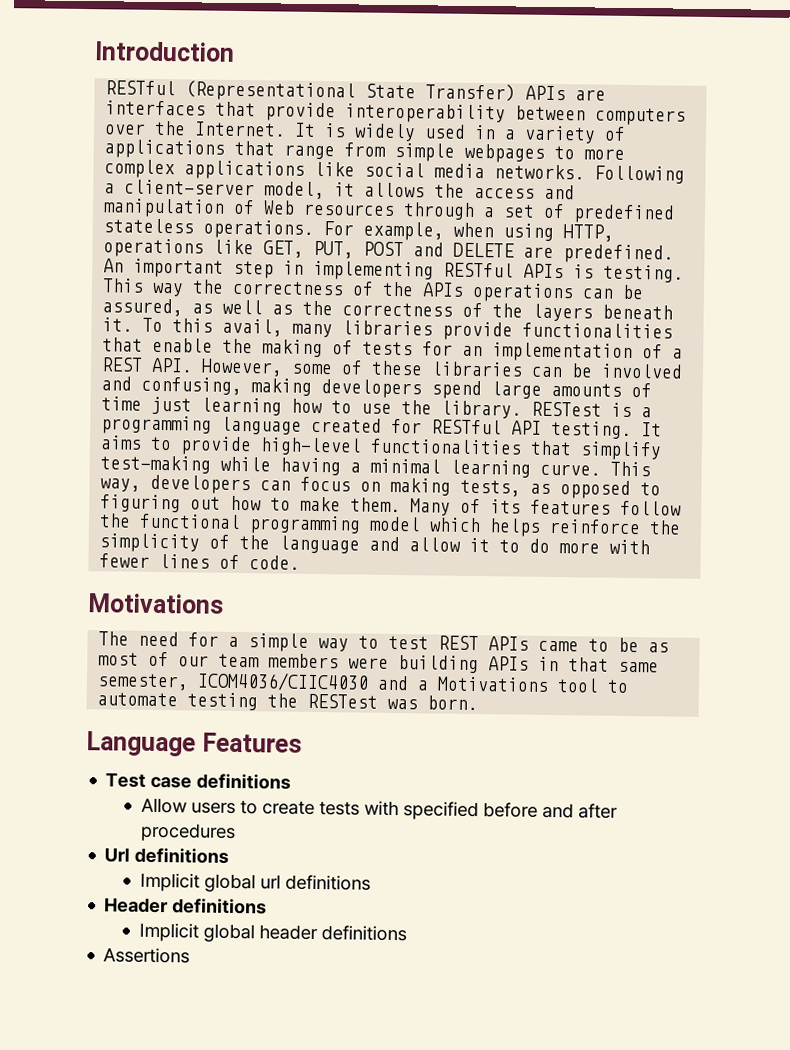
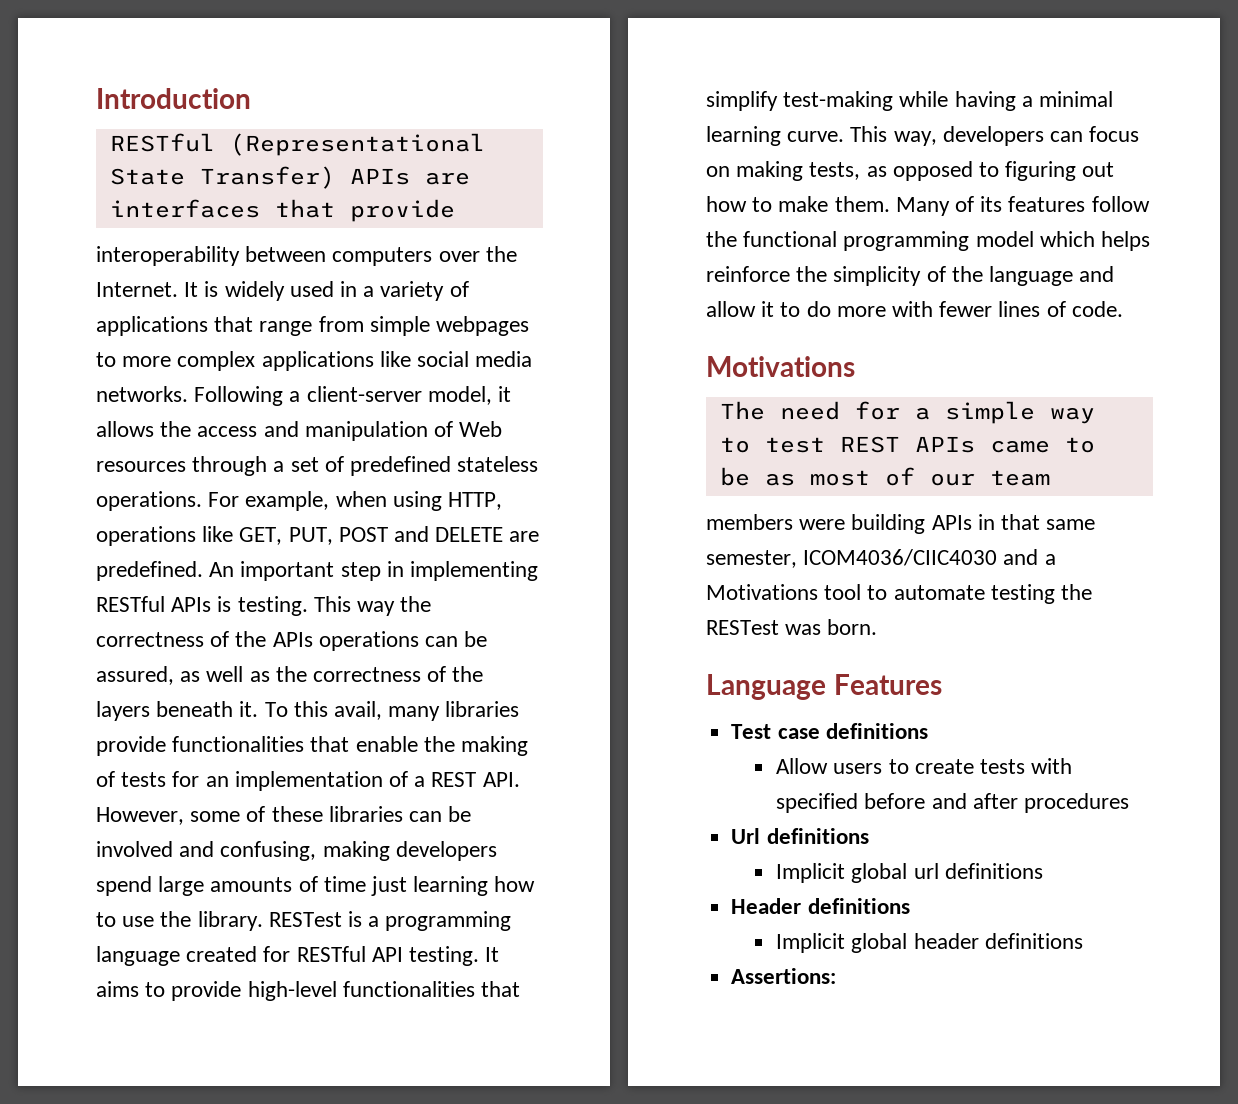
- RESTful (Representational State Transfer) APIs are interfaces that provide interoperability between computers over the Internet.
+ RESTful (Representational State Transfer) APIs are interfaces that provide
+ interoperability between computers over the Internet.
- The need for a simple way to test REST APIs came to be as most of our team members were building APIs in that same semester, ICOM4036/CIIC4030 and a Motivations tool to automate testing the RESTest was born.
+ The need for a simple way to test REST APIs came to be as most of our team
+ members were building APIs in that same semester, ICOM4036/CIIC4030 and a Motivations tool to automate testing the RESTest was born.
- Assertions
+ Assertions:

